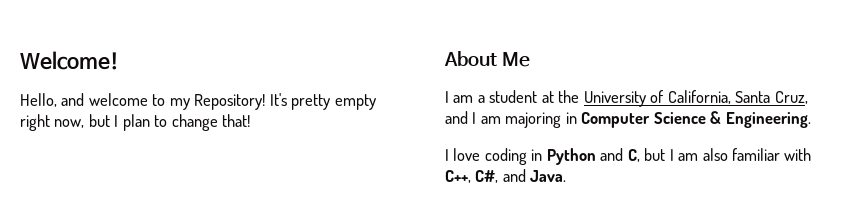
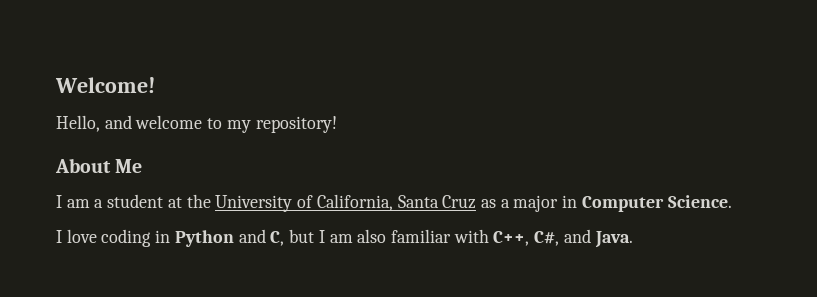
- Hello, and welcome to my Repository! It's pretty empty right now, but I plan to change that!
+ Hello, and welcome to my repository!
- I am a student at the University of California, Santa Cruz, and I am majoring in Computer Science & Engineering.
+ I am a student at the University of California, Santa Cruz as a major in Computer Science.

